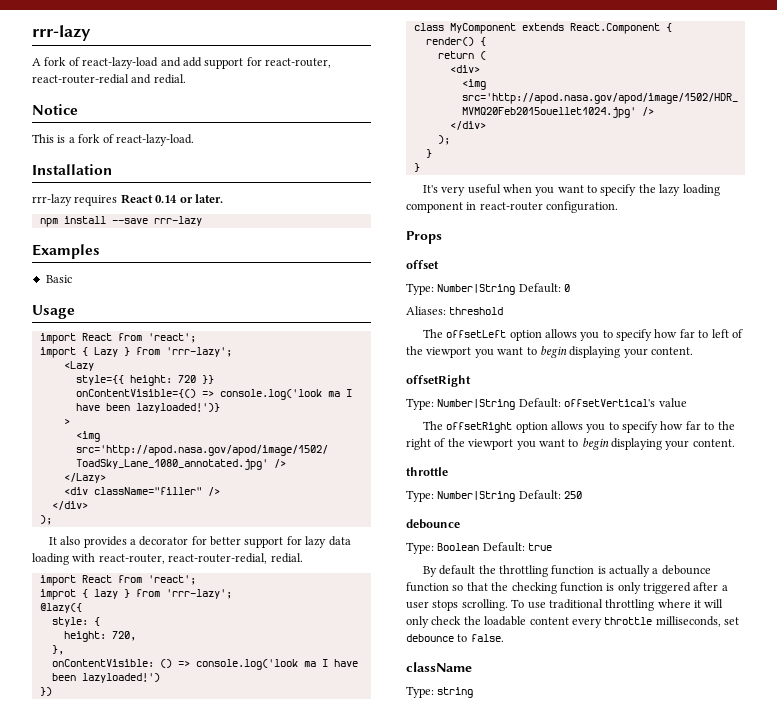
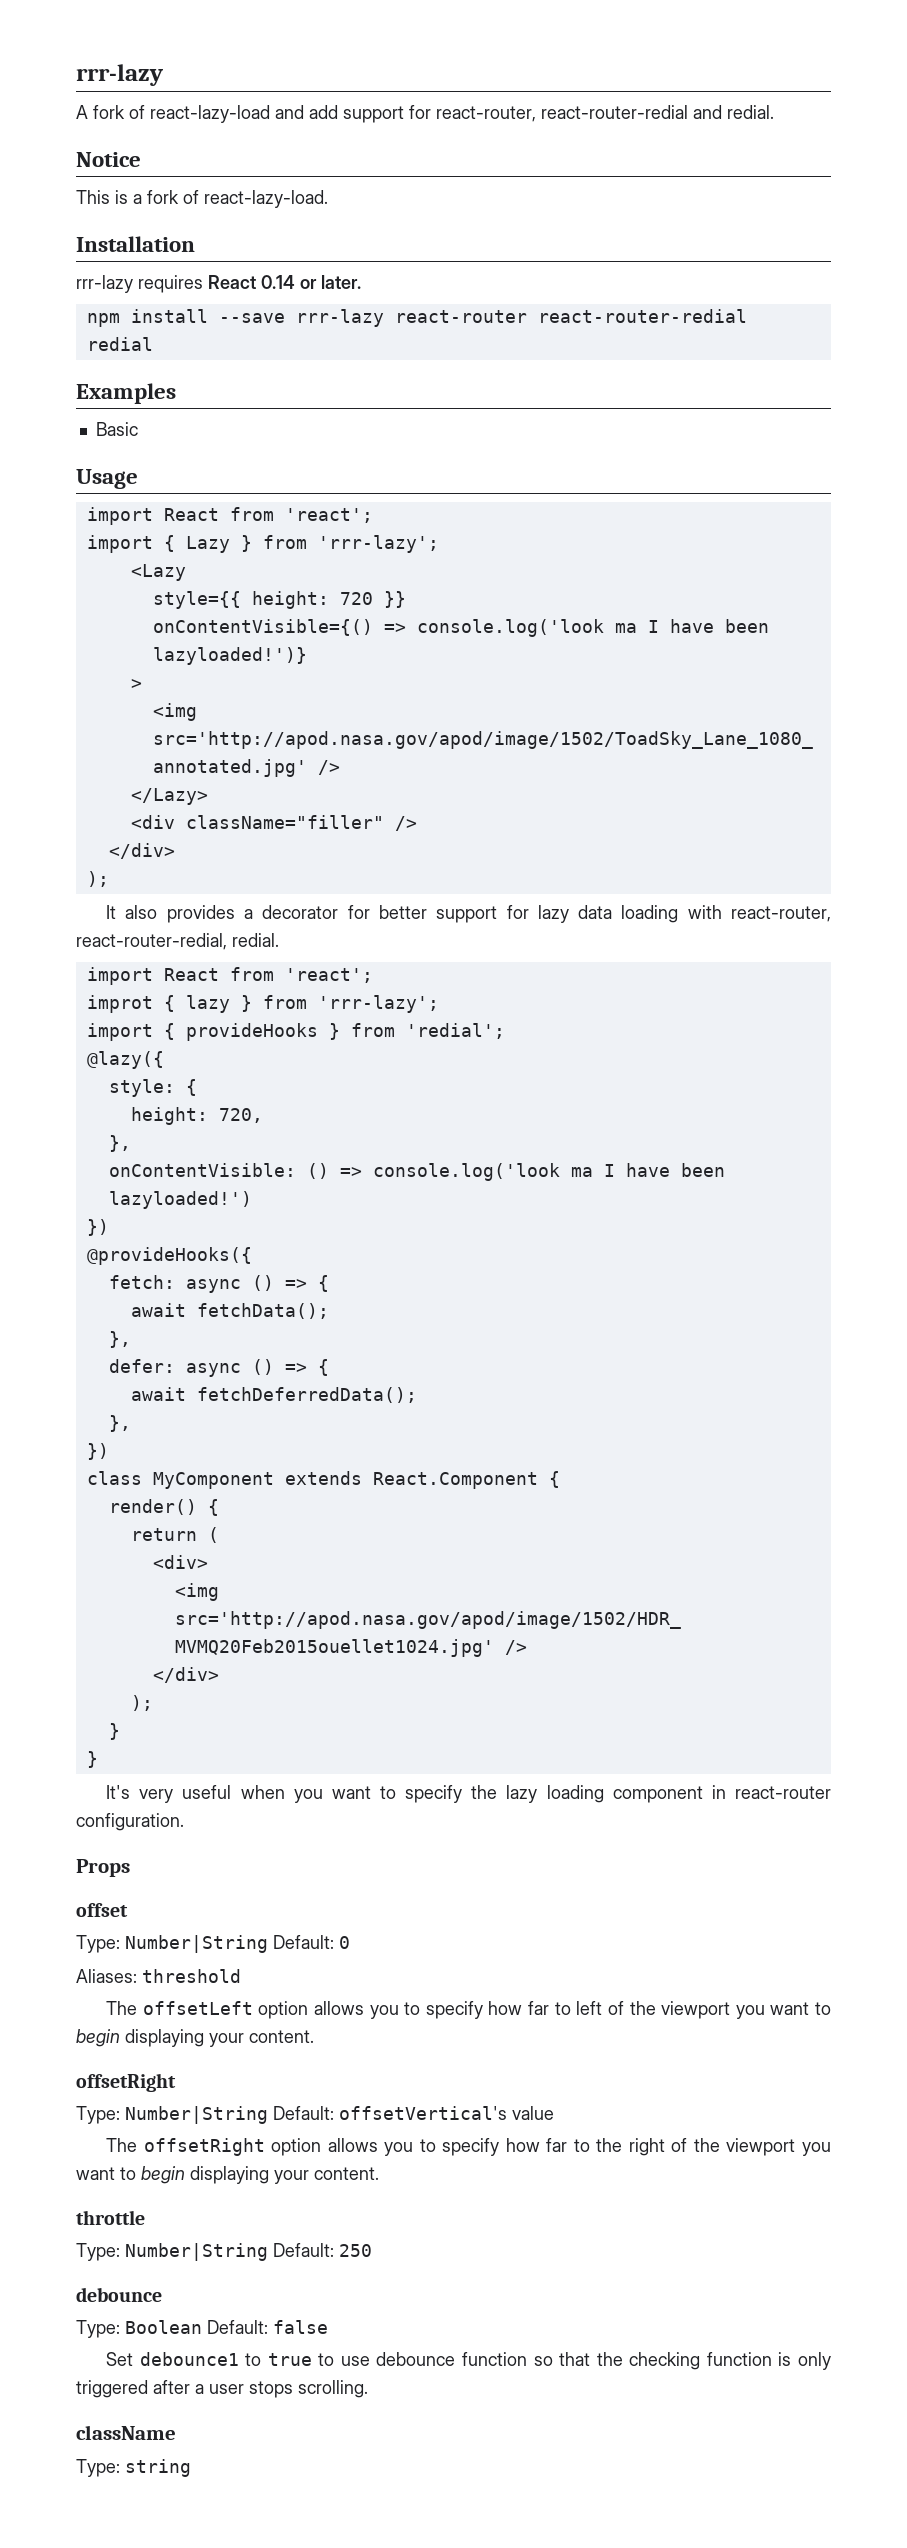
- npm install --save rrr-lazy
+ npm install --save rrr-lazy react-router react-router-redial redial
+ import { provideHooks } from 'redial';
+ @provideHooks({
+ fetch: async () => {
+ await fetchData();
+ },
+ defer: async () => {
+ await fetchDeferredData();
+ },
+ })
- Type: Boolean Default: true
- By default the throttling function is actually a debounce function so that the checking function is only triggered after a user stops scrolling. To use traditional throttling where it will only check the loadable content every throttle milliseconds, set debounce to false.
+ Type: Boolean Default: false
+ Set debounce1 to true to use debounce function so that the checking function is only triggered after a user stops scrolling.

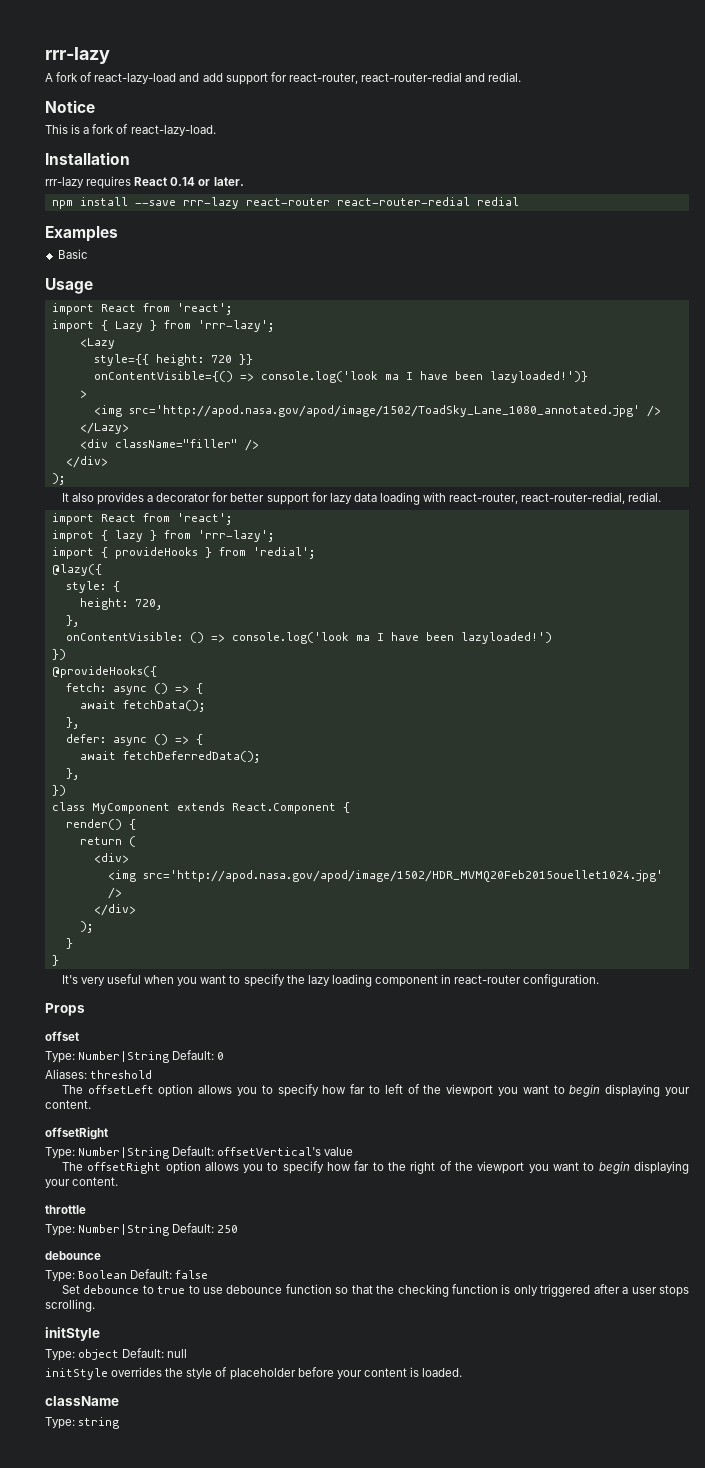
- Set debounce1 to true to use debounce function so that the checking function is only triggered after a user stops scrolling.
+ Set debounce to true to use debounce function so that the checking function is only triggered after a user stops scrolling.
+ initStyle
+ Type: object Default: null
+ initStyle overrides the style of placeholder before your content is loaded.

